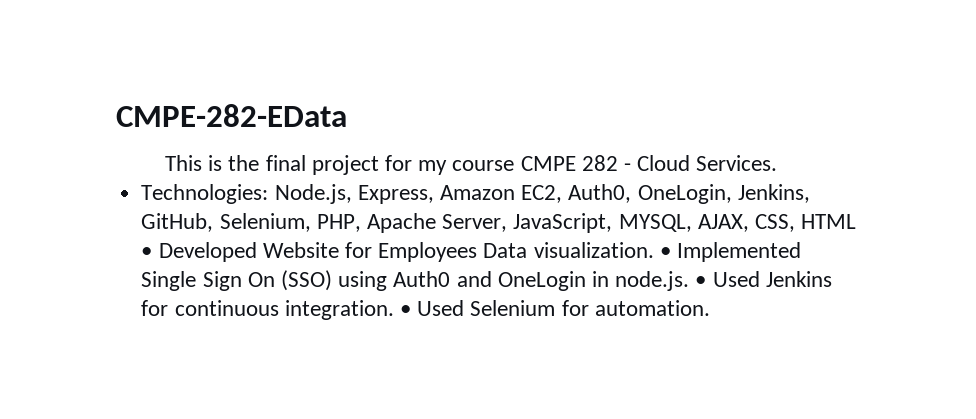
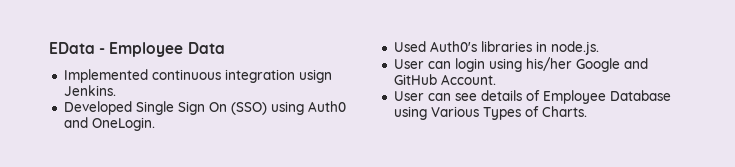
- CMPE-282-EData
- This is the final project for my course CMPE 282 - Cloud Services.
- Technologies: Node.js, Express, Amazon EC2, Auth0, OneLogin, Jenkins, GitHub, Selenium, PHP, Apache Server, JavaScript, MYSQL, AJAX, CSS, HTML • Developed Website for Employees Data visualization. • Implemented Single Sign On (SSO) using Auth0 and OneLogin in node.js. • Used Jenkins for continuous integration. • Used Selenium for automation.
+ EData - Employee Data
+ Implemented continuous integration usign Jenkins.
+ Developed Single Sign On (SSO) using Auth0 and OneLogin.
+ Used Auth0's libraries in node.js.
+ User can login using his/her Google and GitHub Account.
+ User can see details of Employee Database using Various Types of Charts.

